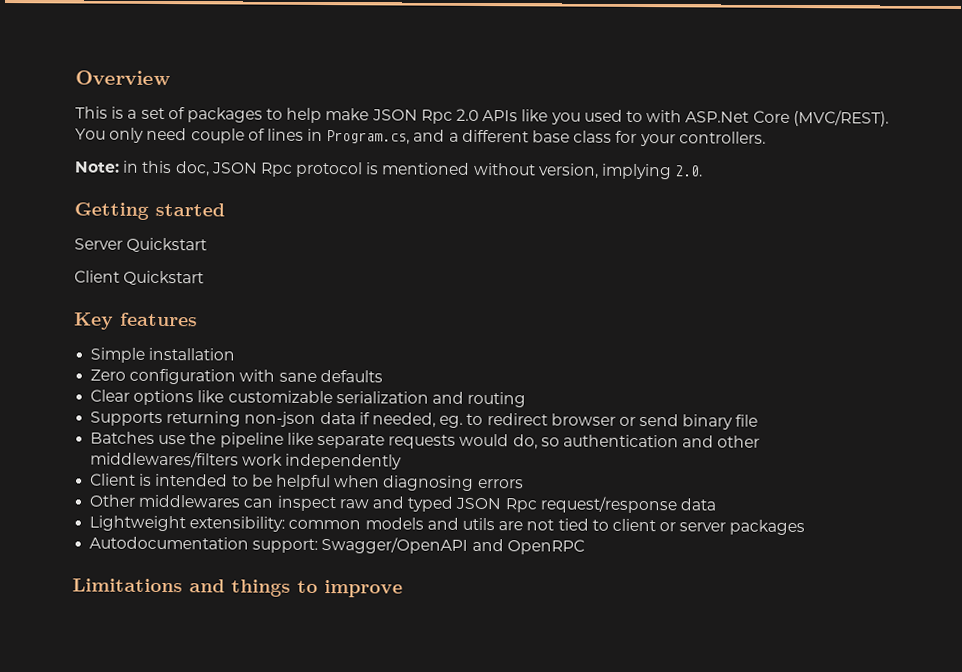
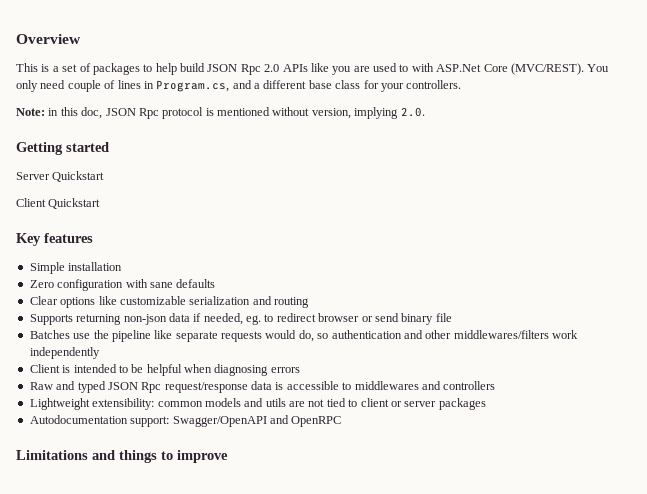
- This is a set of packages to help make JSON Rpc 2.0 APIs like you used to with ASP.Net Core (MVC/REST).
+ This is a set of packages to help build JSON Rpc 2.0 APIs like you are used to with ASP.Net Core (MVC/REST).
- Other middlewares can inspect raw and typed JSON Rpc request/response data
+ Raw and typed JSON Rpc request/response data is accessible to middlewares and controllers

